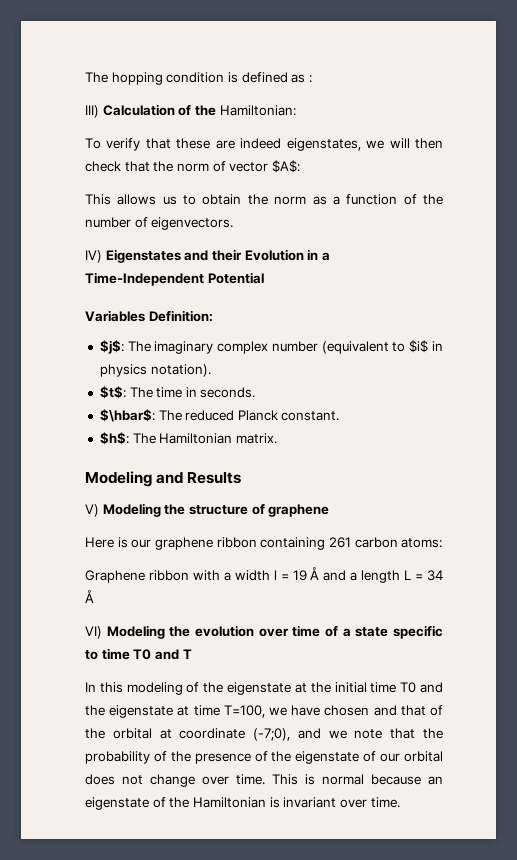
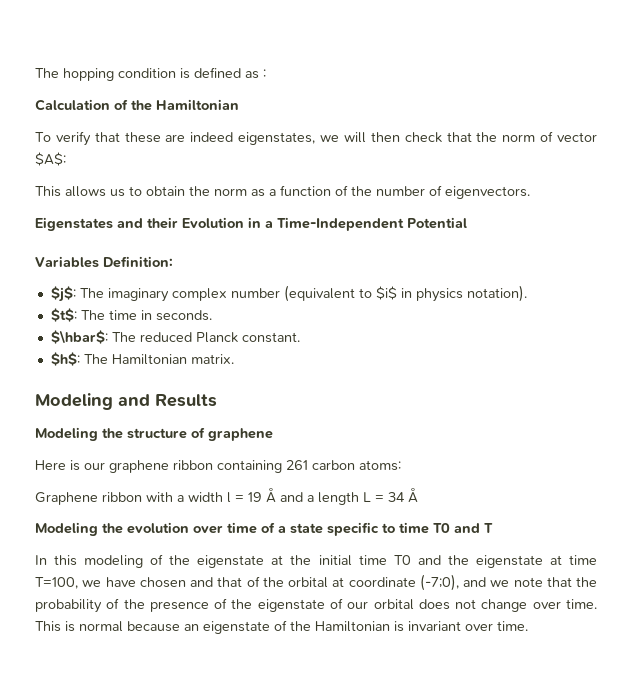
- III) Calculation of the Hamiltonian:
+ Calculation of the Hamiltonian
- IV) Eigenstates and their Evolution in a Time-Independent Potential
+ Eigenstates and their Evolution in a Time-Independent Potential
- V) Modeling the structure of graphene
+ Modeling the structure of graphene
- VI) Modeling the evolution over time of a state specific to time T0 and T
+ Modeling the evolution over time of a state specific to time T0 and T

